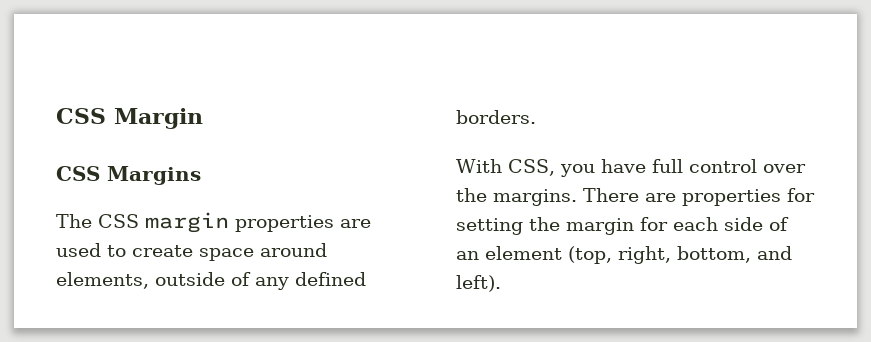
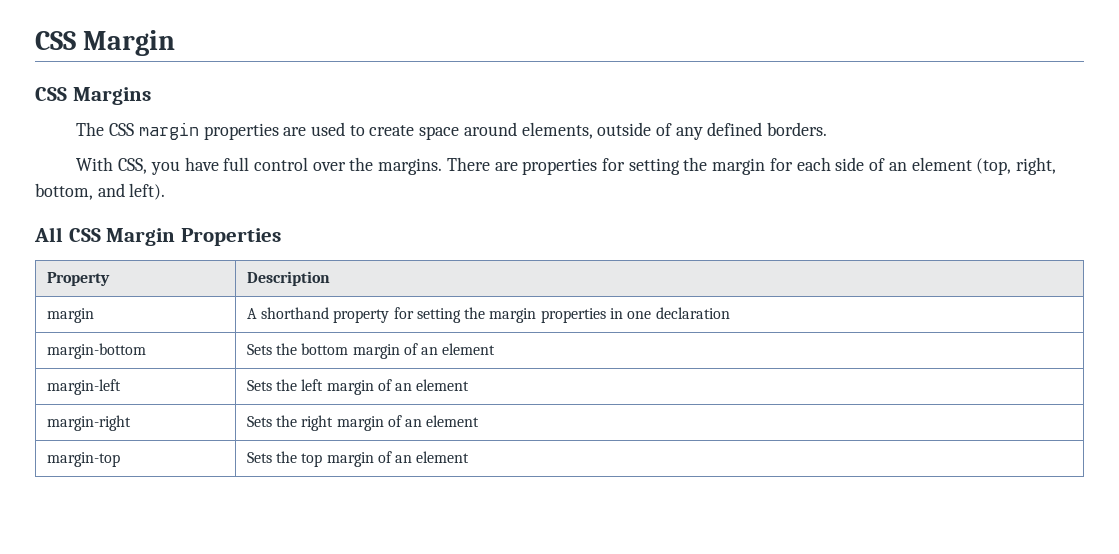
+ All CSS Margin Properties
+ Property | Description
+ margin | A shorthand property for setting the margin properties in one declaration
+ margin-bottom | Sets the bottom margin of an element
+ margin-left | Sets the left margin of an element
+ margin-right | Sets the right margin of an element
+ margin-top | Sets the top margin of an element

